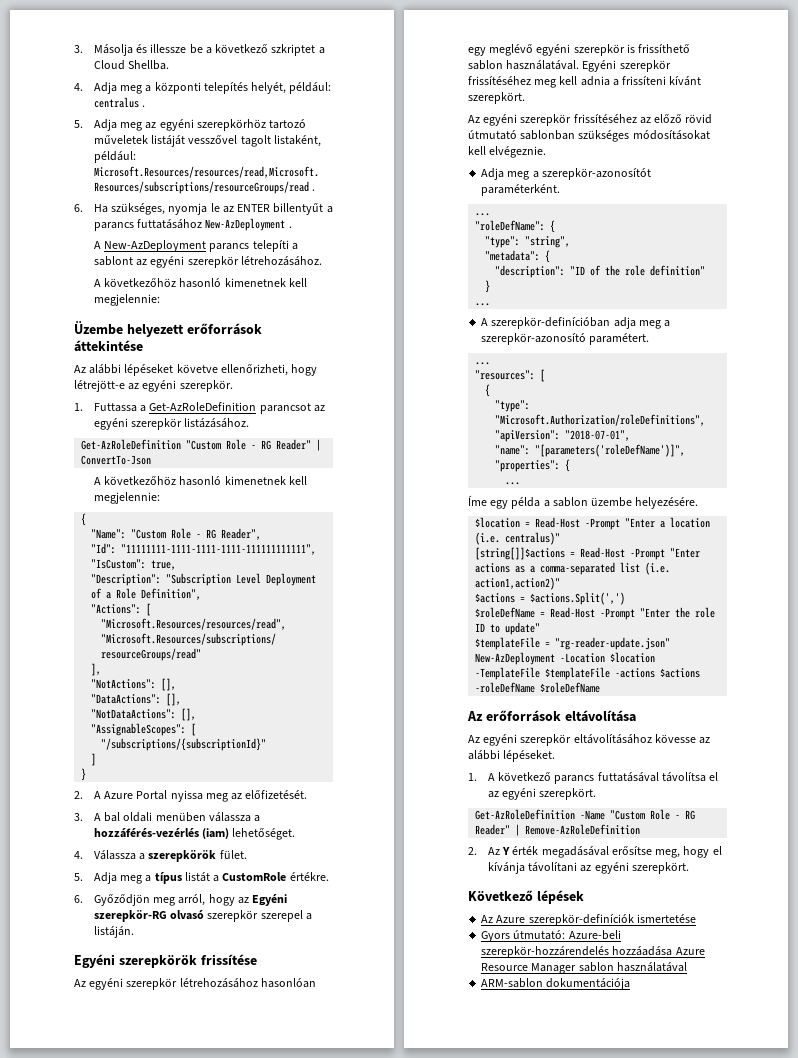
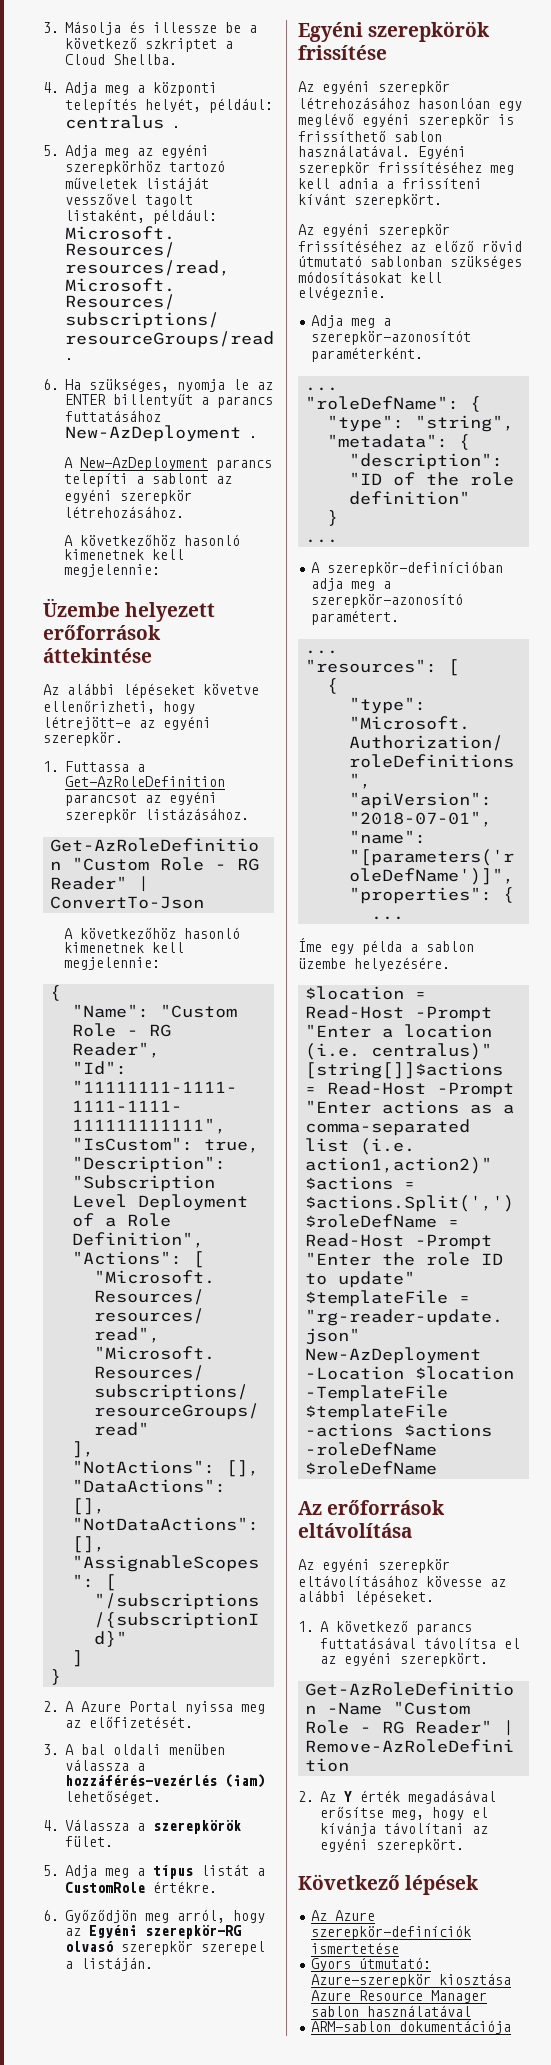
- Gyors útmutató: Azure-beli szerepkör-hozzárendelés hozzáadása Azure Resource Manager sablon használatával
+ Gyors útmutató: Azure-szerepkör kiosztása Azure Resource Manager sablon használatával

